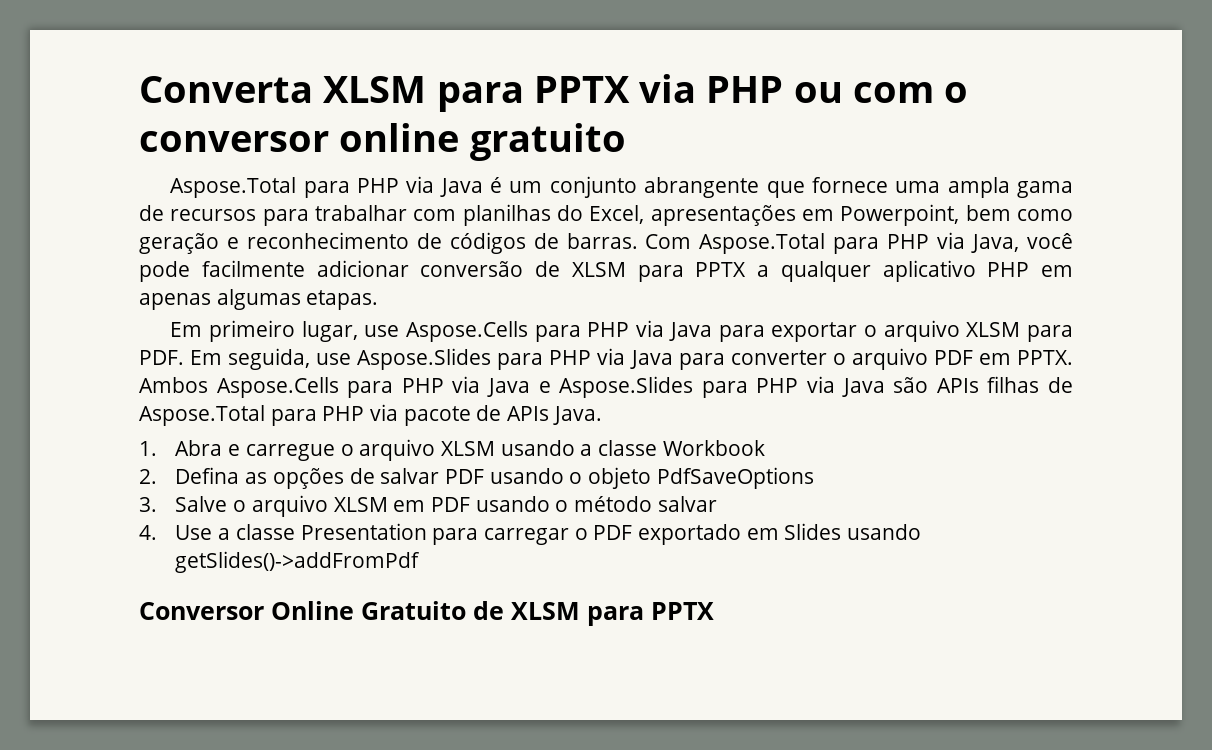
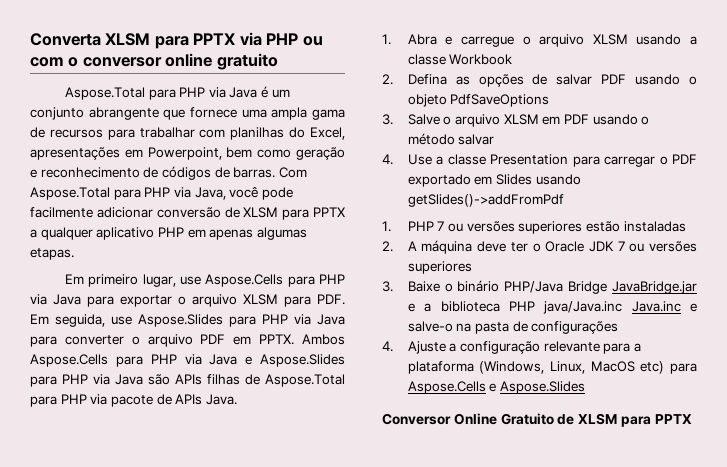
+ 1. PHP 7 ou versões superiores estão instaladas
+ 2. A máquina deve ter o Oracle JDK 7 ou versões superiores
+ 3. Baixe o binário PHP/Java Bridge JavaBridge.jar e a biblioteca PHP java/Java.inc Java.inc e salve-o na pasta de configurações
+ 4. Ajuste a configuração relevante para a plataforma (Windows, Linux, MacOS etc) para Aspose.Cells e Aspose.Slides

